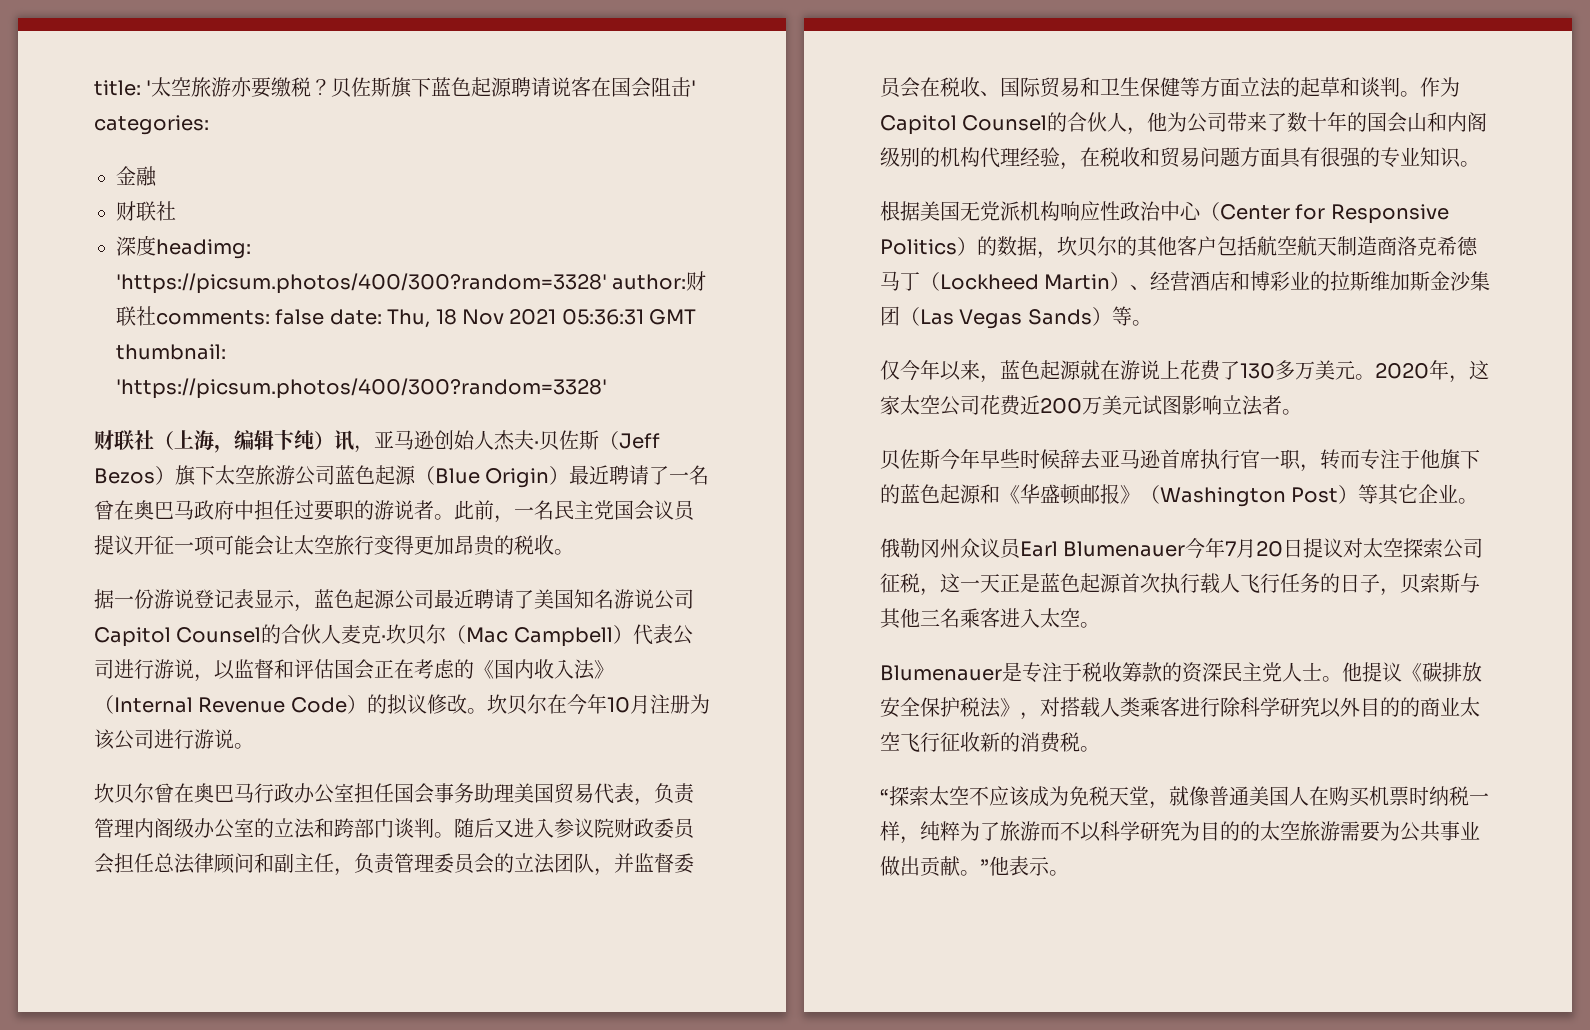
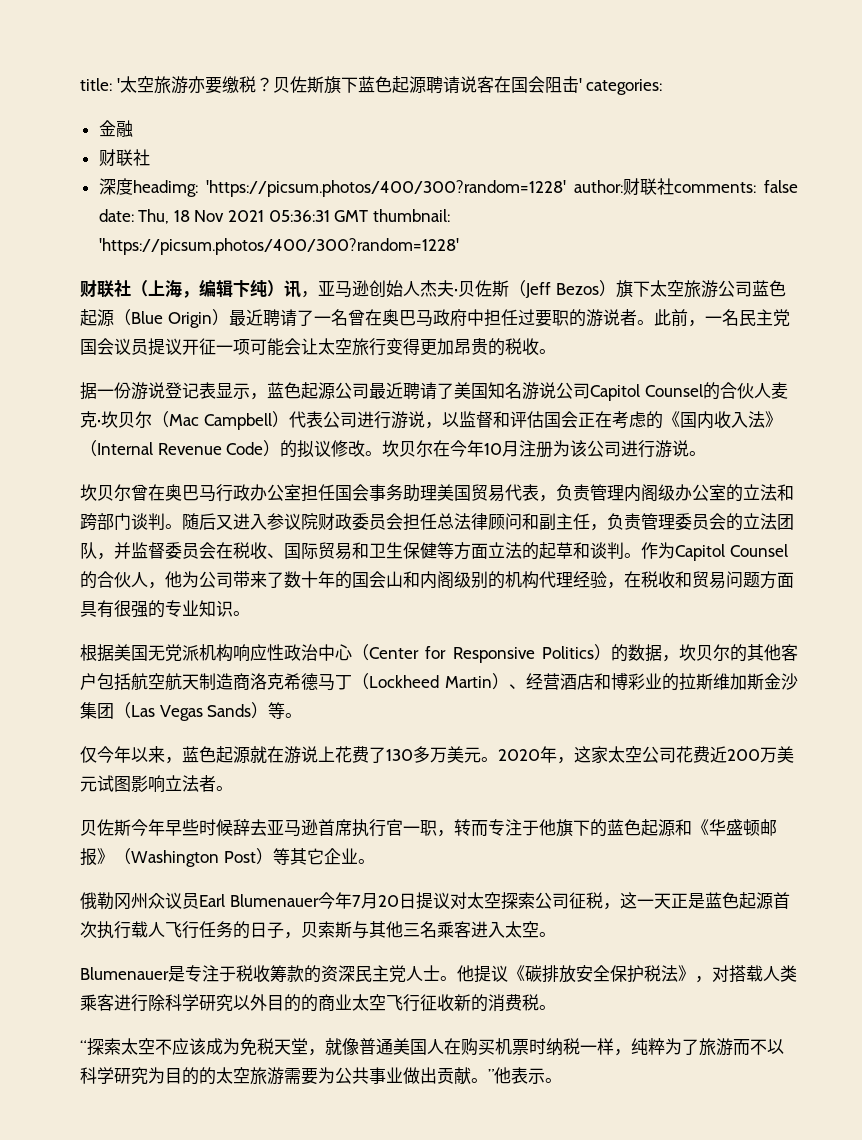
- 深度headimg: 'https://picsum.photos/400/300?random=3328' author:财联社comments: false date: Thu, 18 Nov 2021 05:36:31 GMT thumbnail: 'https://picsum.photos/400/300?random=3328'
+ 深度headimg: 'https://picsum.photos/400/300?random=1228' author:财联社comments: false date: Thu, 18 Nov 2021 05:36:31 GMT thumbnail: 'https://picsum.photos/400/300?random=1228'

